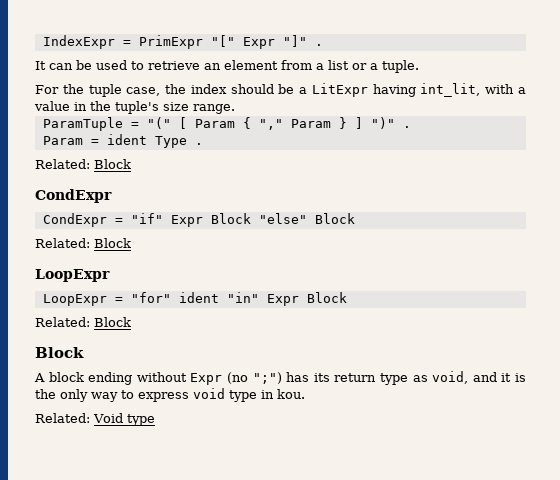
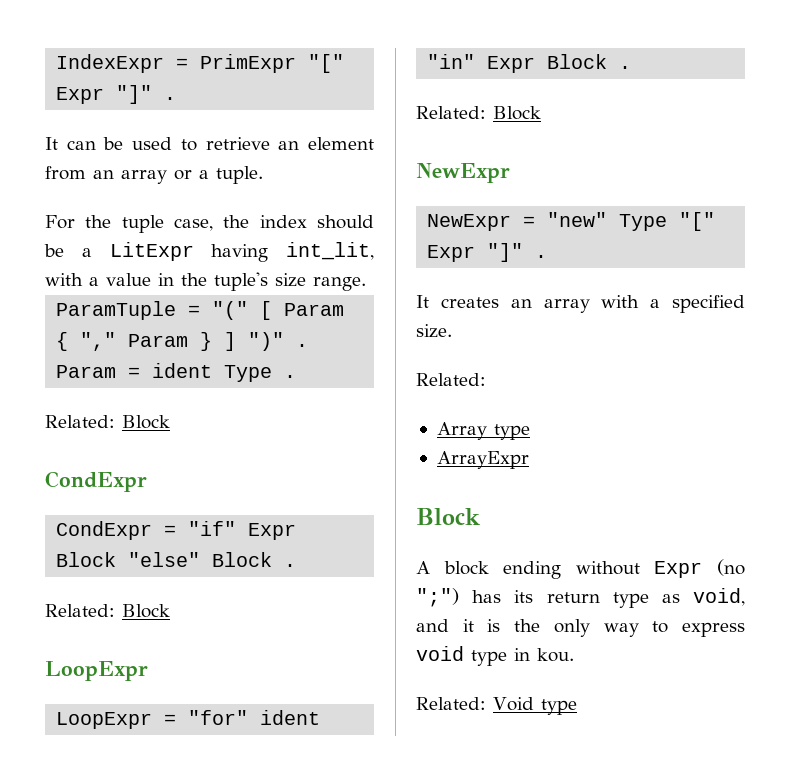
- It can be used to retrieve an element from a list or a tuple.
+ It can be used to retrieve an element from an array or a tuple.
- CondExpr = "if" Expr Block "else" Block
+ CondExpr = "if" Expr Block "else" Block .
- LoopExpr = "for" ident "in" Expr Block
+ LoopExpr = "for" ident "in" Expr Block .
  Related: Block
+ NewExpr
+ NewExpr = "new" Type "[" Expr "]" .
+ It creates an array with a specified size.
+ Related:
+ Array type
+ ArrayExpr

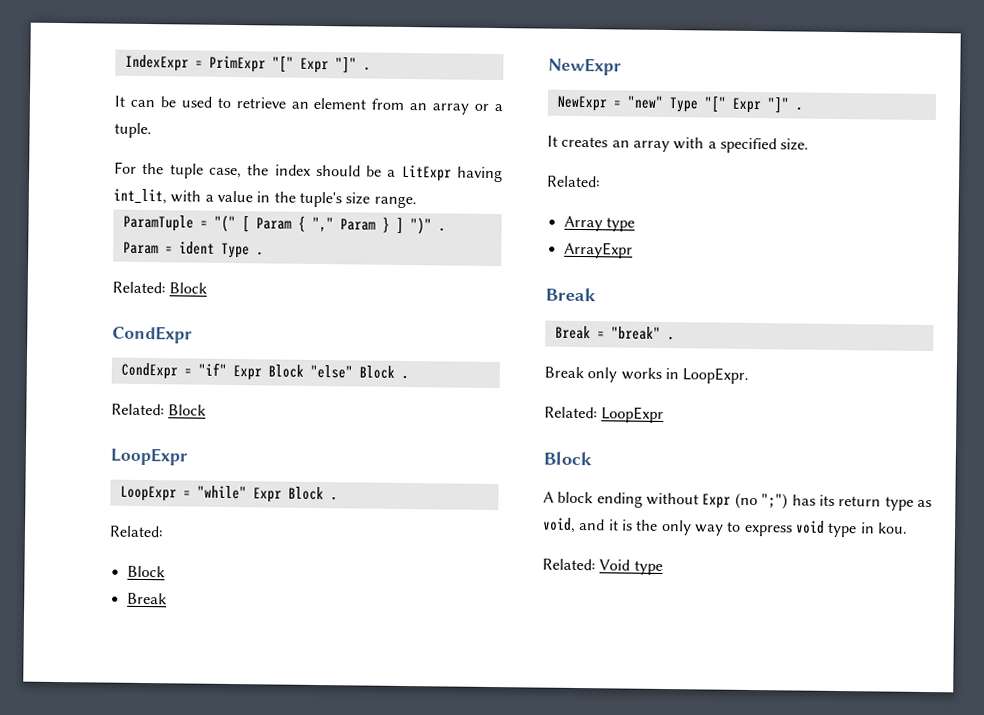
- LoopExpr = "for" ident "in" Expr Block .
- Related: Block
+ LoopExpr = "while" Expr Block .
+ Related:
+ Block
+ Break
  ArrayExpr
+ Break
+ Break = "break" .
+ Break only works in LoopExpr.
+ Related: LoopExpr

